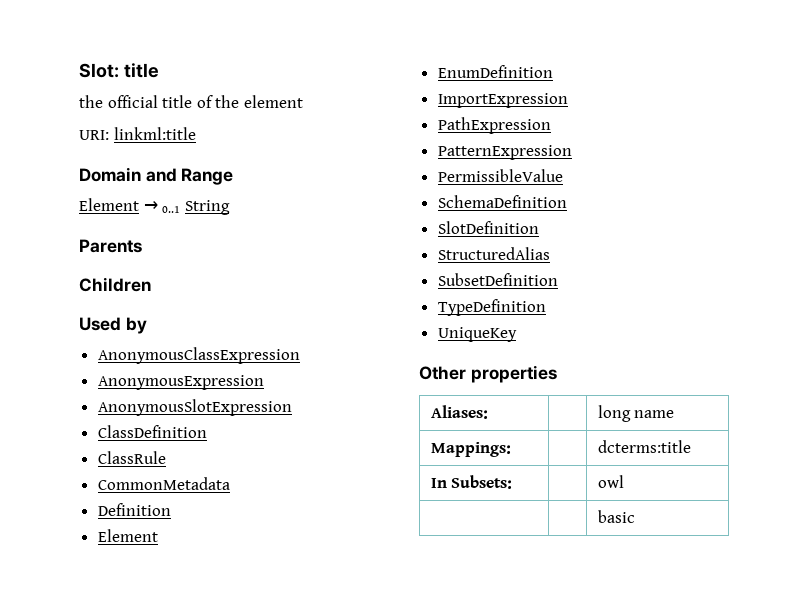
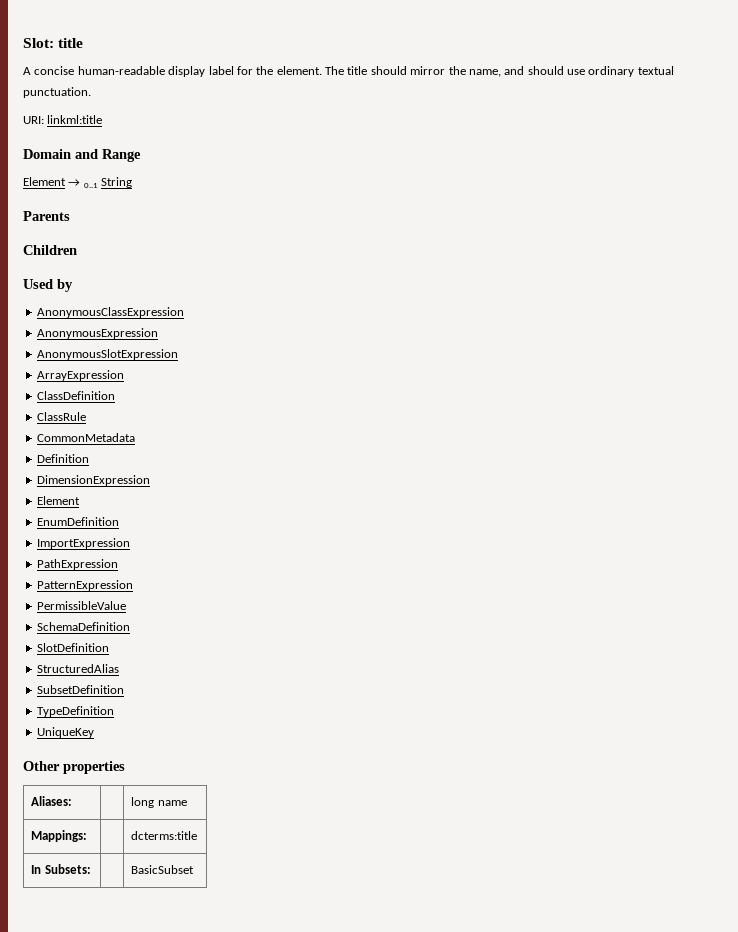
- the official title of the element
+ A concise human-readable display label for the element. The title should mirror the name, and should use ordinary textual punctuation.
+ ArrayExpression
+ DimensionExpression
- In Subsets: | | owl
- | | basic
+ In Subsets: | | BasicSubset

